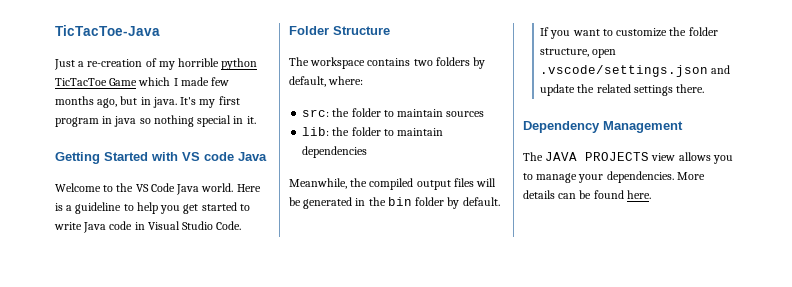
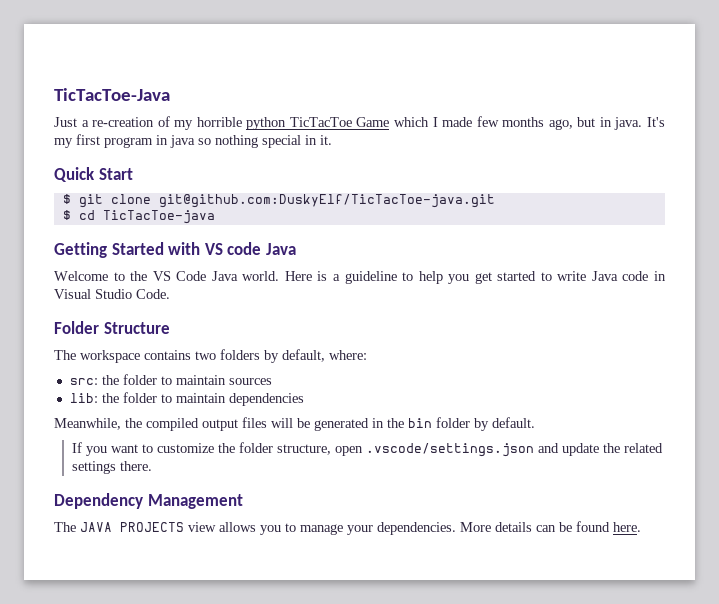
+ Quick Start
+ $ git clone git@github.com:DuskyElf/TicTacToe-java.git
+ $ cd TicTacToe-java

